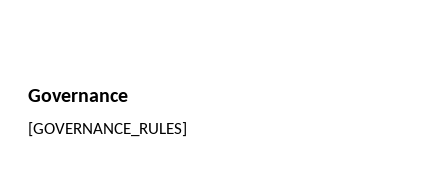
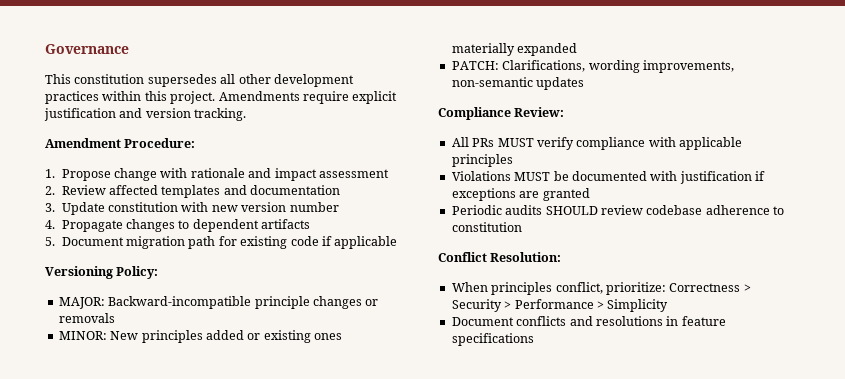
- [GOVERNANCE_RULES]
+ This constitution supersedes all other development practices within this project. Amendments require explicit justification and version tracking.
+ Amendment Procedure:
+ 1. Propose change with rationale and impact assessment
+ 2. Review affected templates and documentation
+ 3. Update constitution with new version number
+ 4. Propagate changes to dependent artifacts
+ 5. Document migration path for existing code if applicable
+ Versioning Policy:
+ MAJOR: Backward-incompatible principle changes or removals
+ MINOR: New principles added or existing ones materially expanded
+ PATCH: Clarifications, wording improvements, non-semantic updates
+ Compliance Review:
+ All PRs MUST verify compliance with applicable principles
+ Violations MUST be documented with justification if exceptions are granted
+ Periodic audits SHOULD review codebase adherence to constitution
+ Conflict Resolution:
+ When principles conflict, prioritize: Correctness > Security > Performance > Simplicity
+ Document conflicts and resolutions in feature specifications

